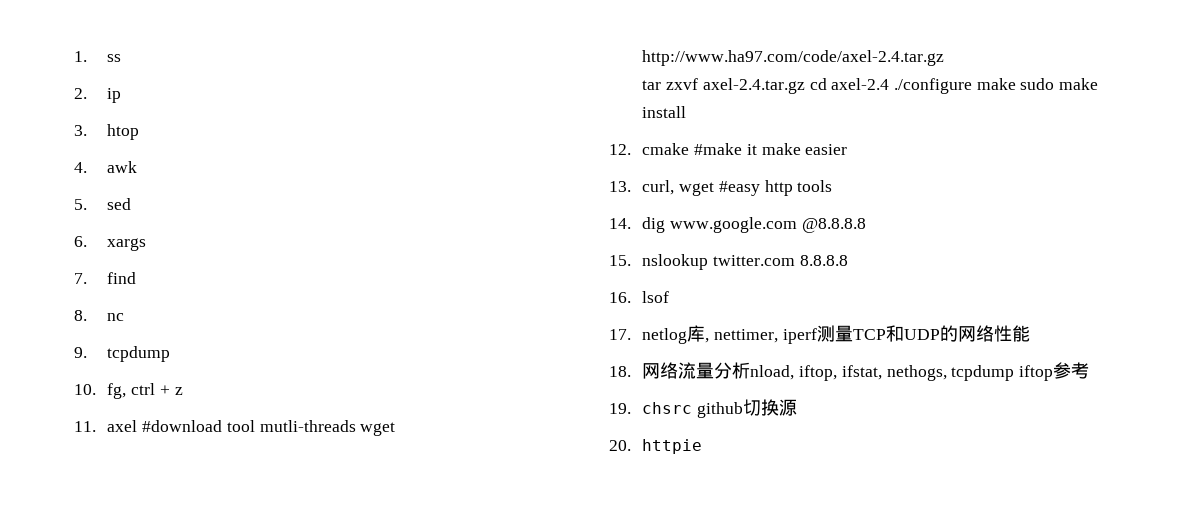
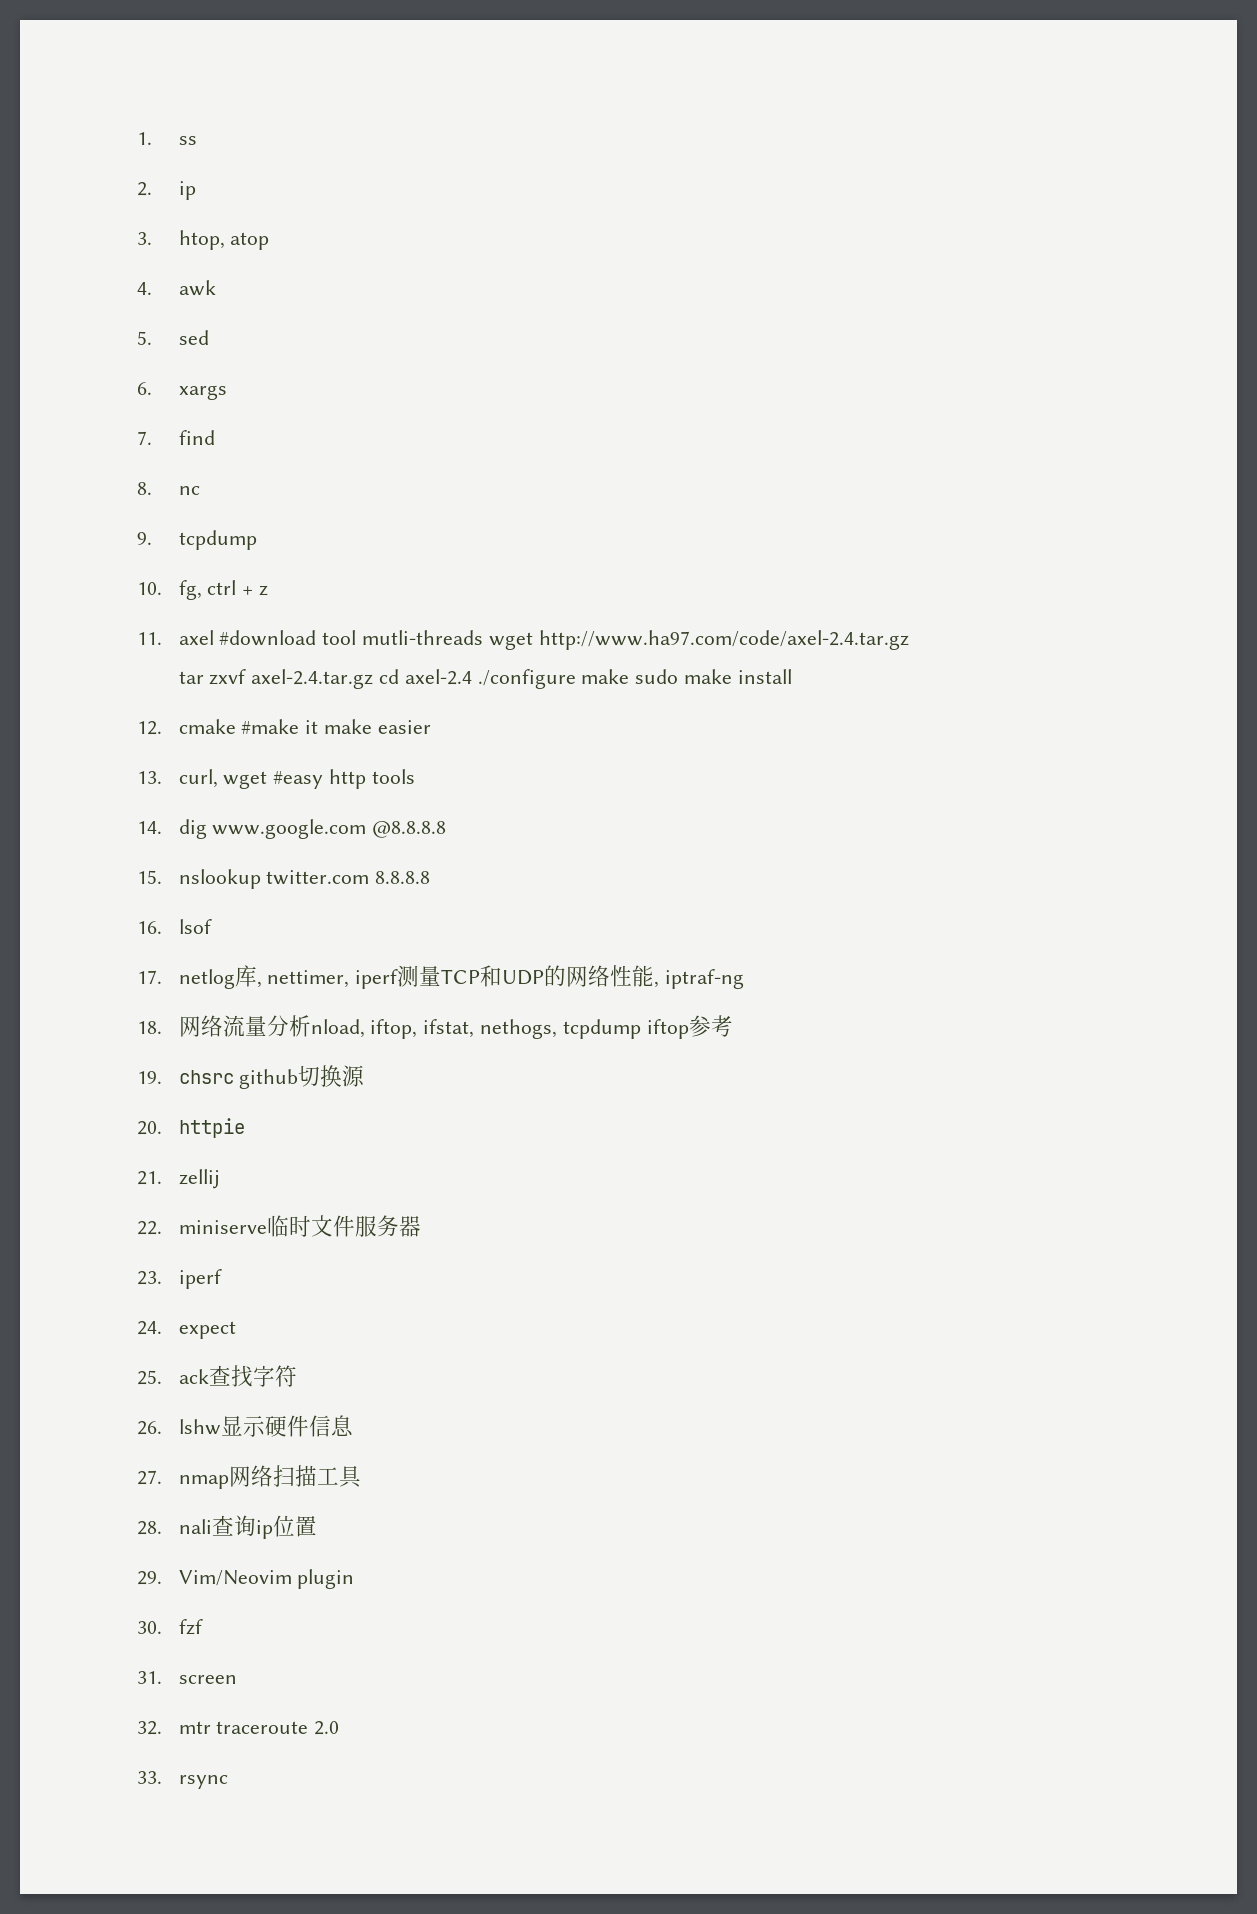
- 3. htop
+ 3. htop, atop
- 17. netlog库, nettimer, iperf测量TCP和UDP的网络性能
+ 17. netlog库, nettimer, iperf测量TCP和UDP的网络性能, iptraf-ng
+ 21. zellij
+ 22. miniserve临时文件服务器
+ 23. iperf
+ 24. expect
+ 25. ack查找字符
+ 26. lshw显示硬件信息
+ 27. nmap网络扫描工具
+ 28. nali查询ip位置
+ 29. Vim/Neovim plugin
+ 30. fzf
+ 31. screen
+ 32. mtr traceroute 2.0
+ 33. rsync

